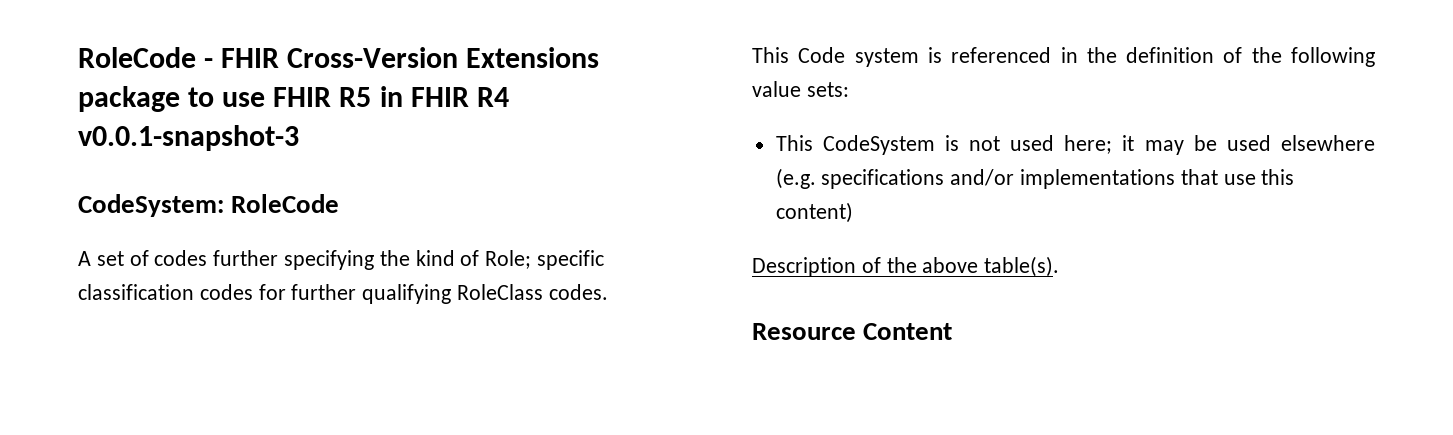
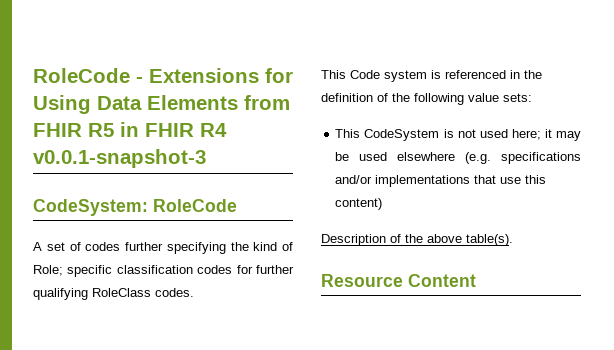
- RoleCode - FHIR Cross-Version Extensions package to use FHIR R5 in FHIR R4 v0.0.1-snapshot-3
+ RoleCode - Extensions for Using Data Elements from FHIR R5 in FHIR R4 v0.0.1-snapshot-3

